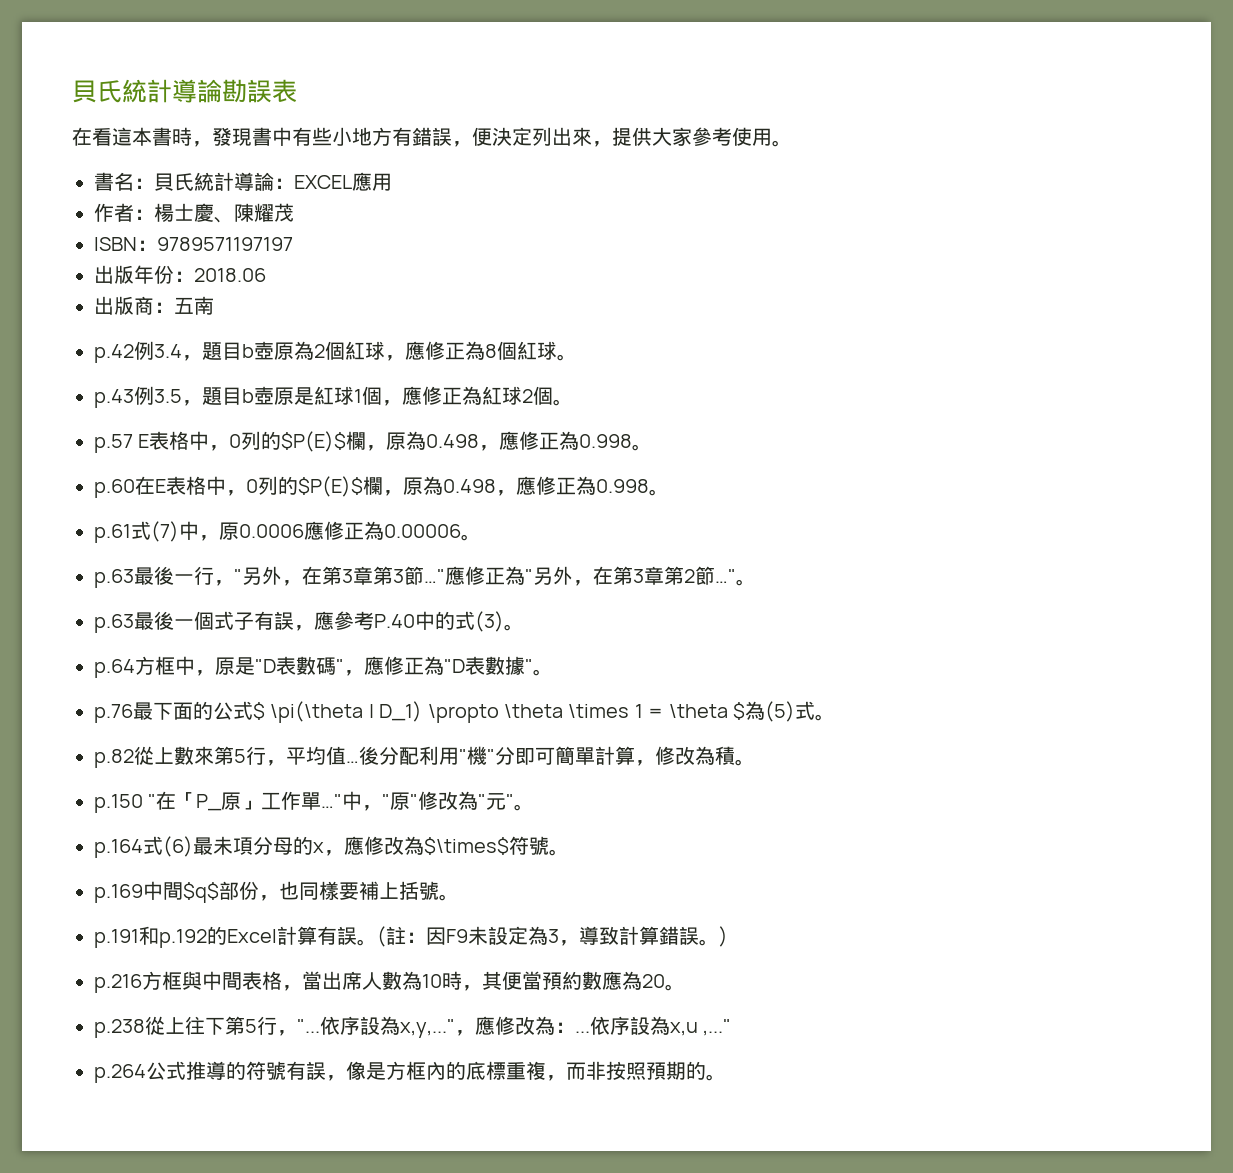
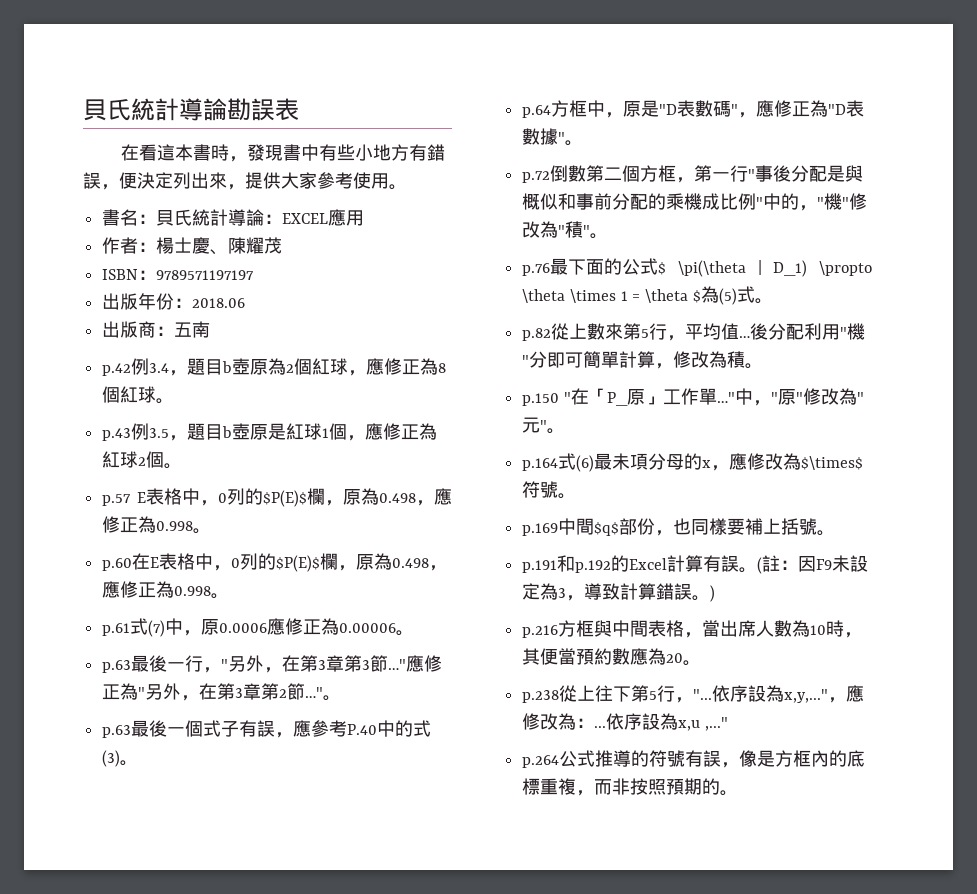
+ p.72倒數第二個方框，第一行"事後分配是與概似和事前分配的乘機成比例"中的，"機"修改為"積"。

